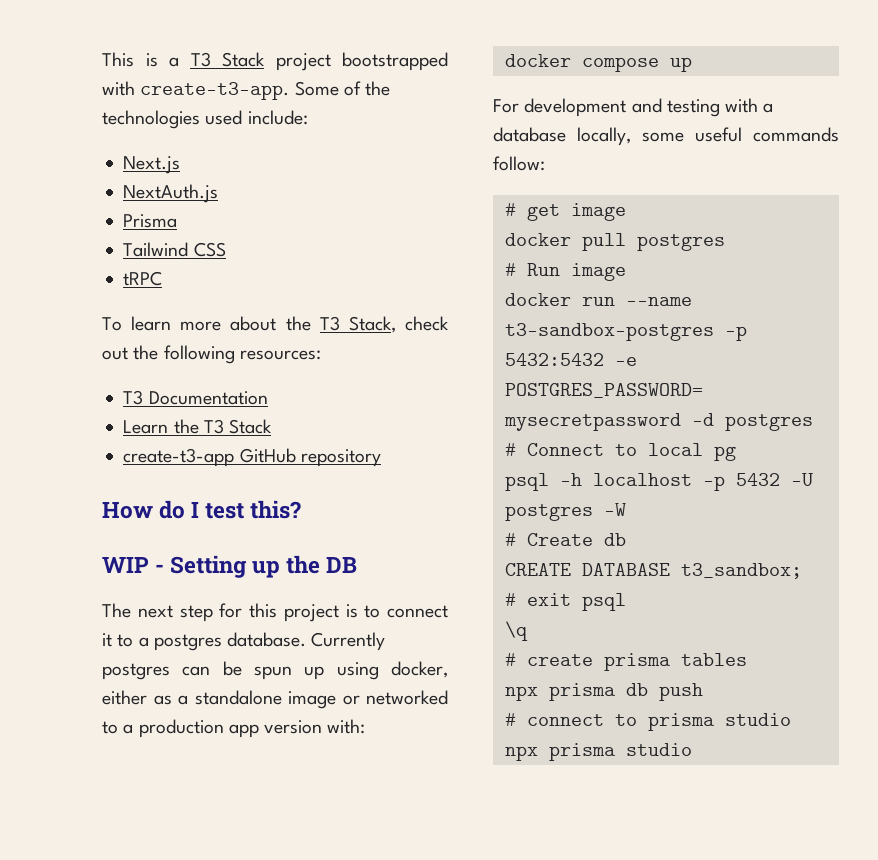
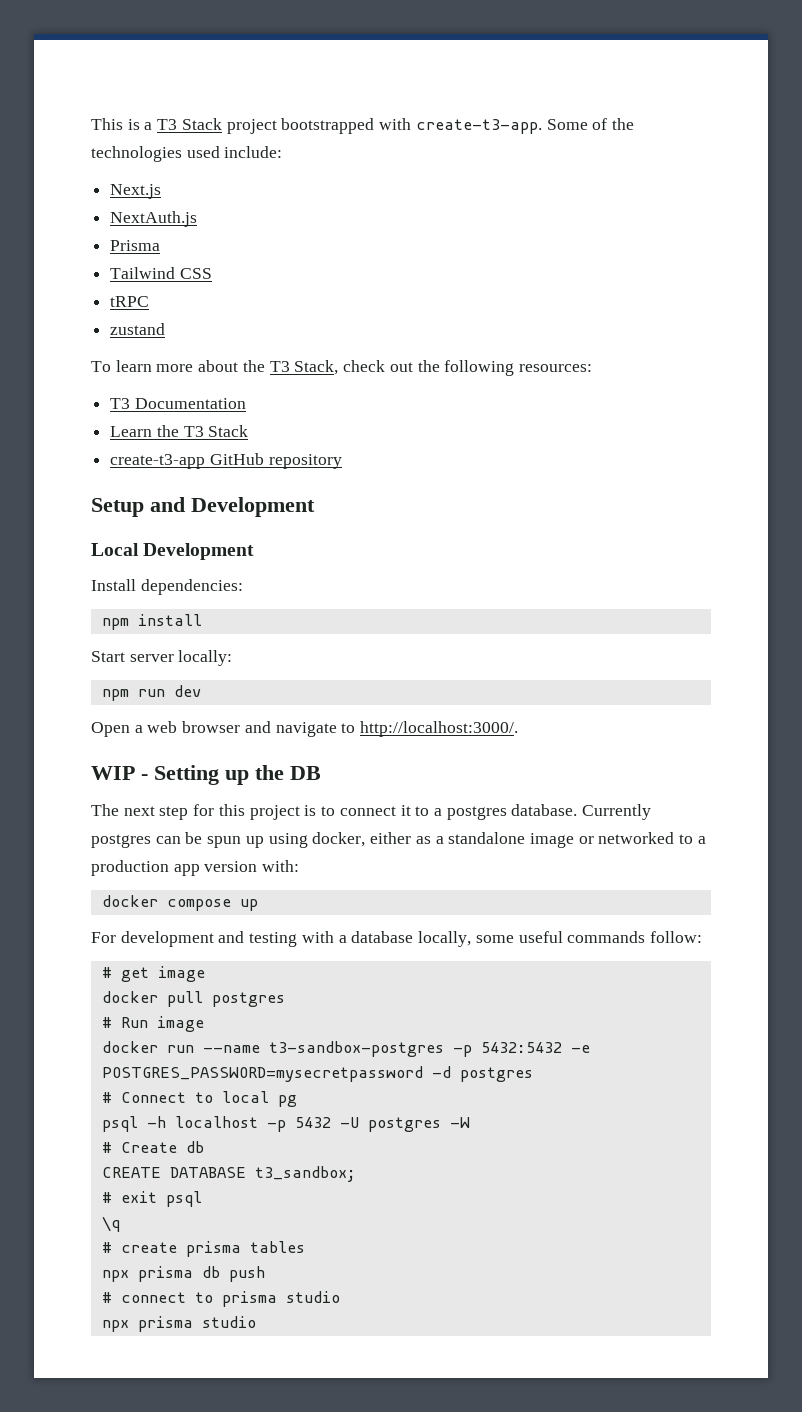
+ zustand
- How do I test this?
+ Setup and Development
+ Local Development
+ Install dependencies:
+ npm install
+ Start server locally:
+ npm run dev
+ Open a web browser and navigate to http://localhost:3000/.

